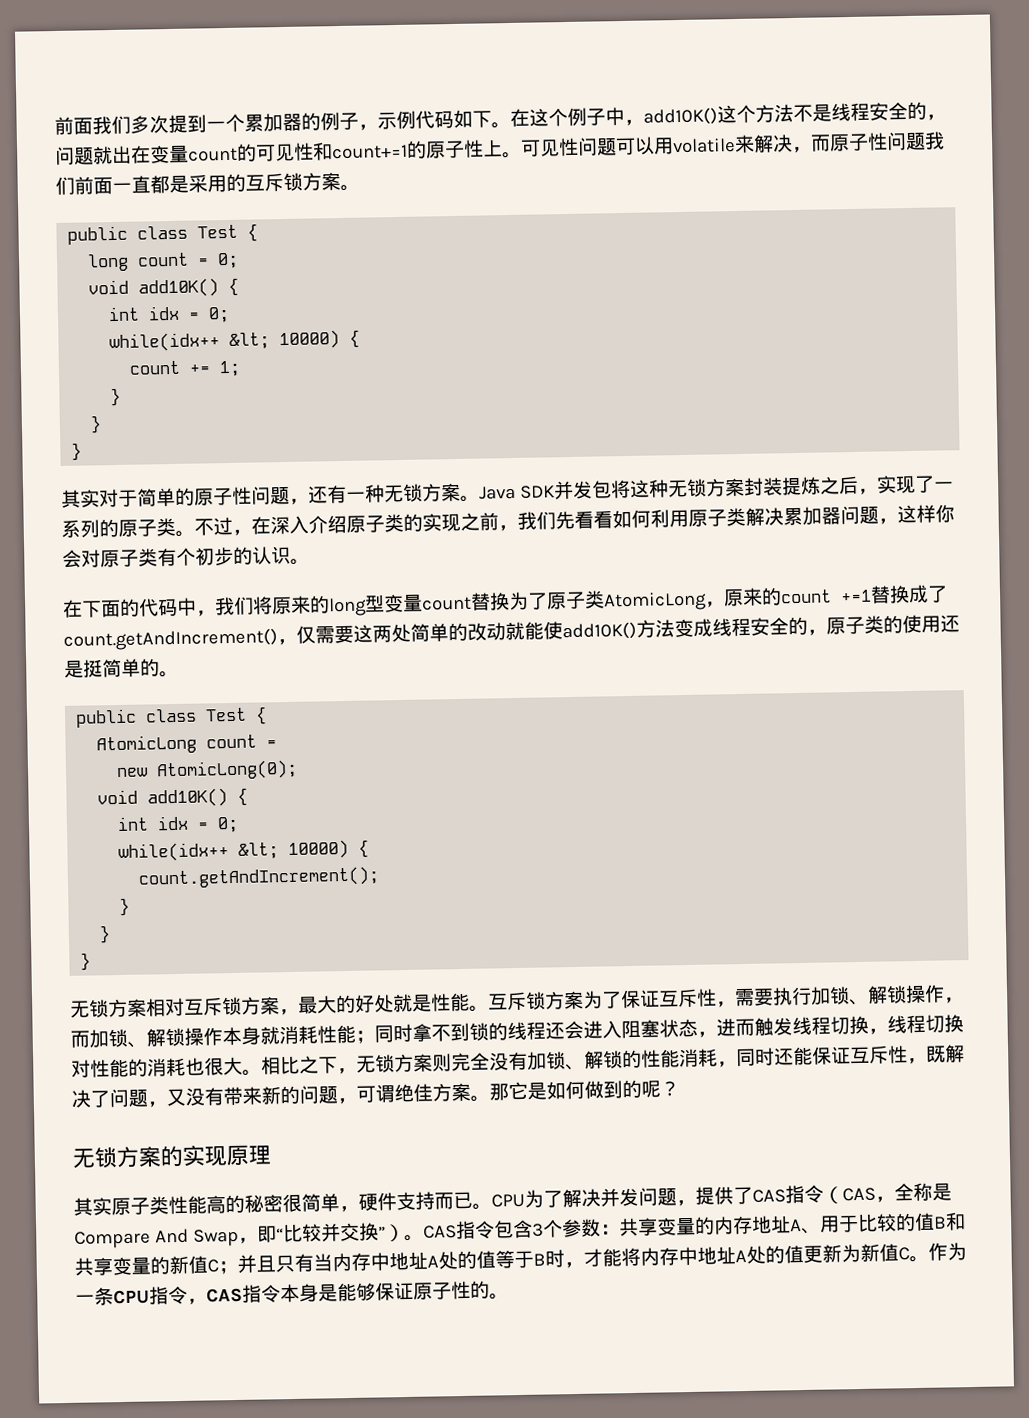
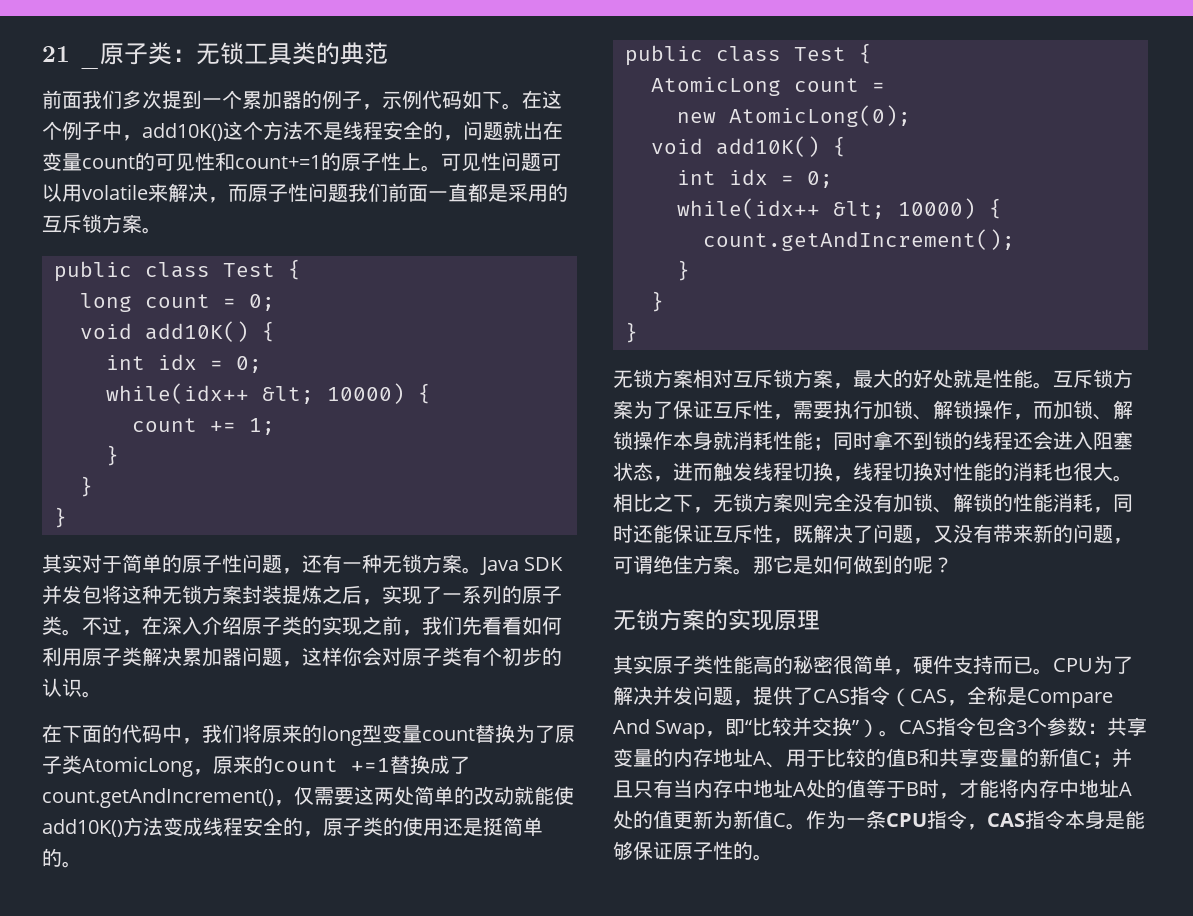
+ 21 _原子类：无锁工具类的典范

